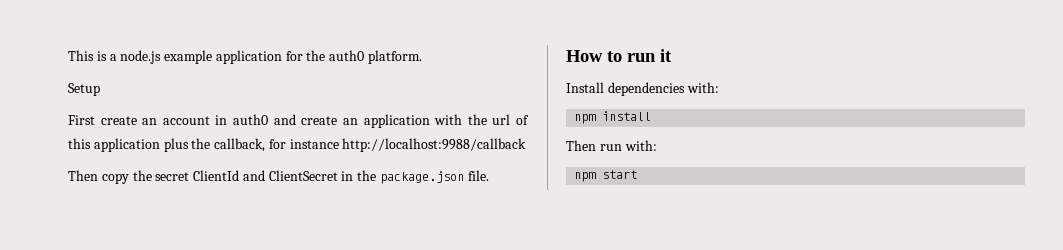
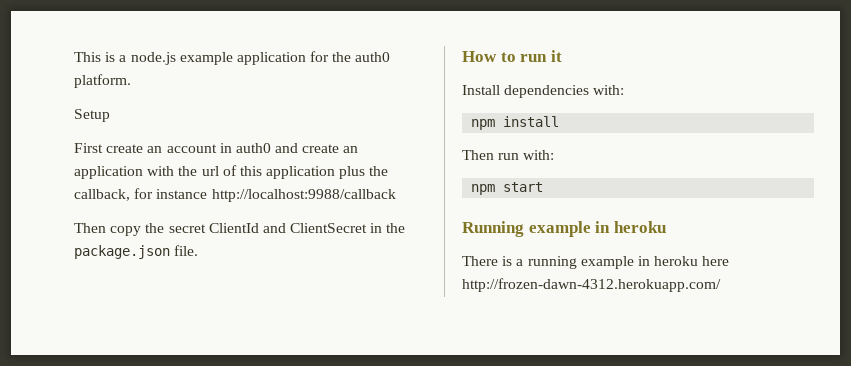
+ Running example in heroku
+ There is a running example in heroku here http://frozen-dawn-4312.herokuapp.com/

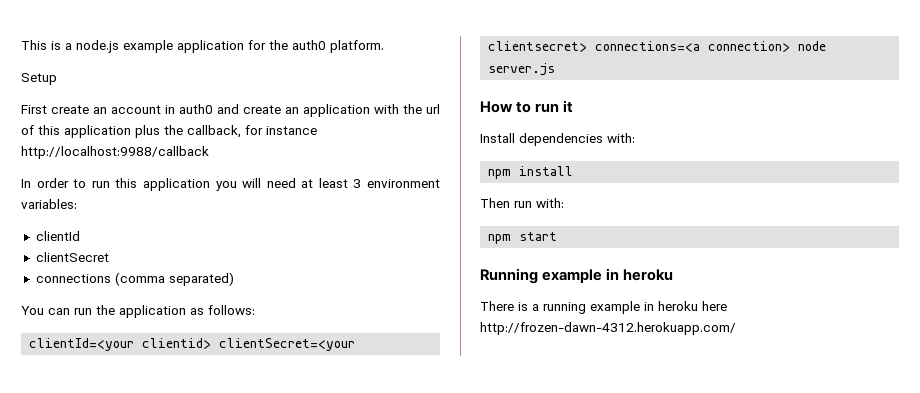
- Then copy the secret ClientId and ClientSecret in the package.json file.
+ In order to run this application you will need at least 3 environment variables:
+ clientId
+ clientSecret
+ connections (comma separated)
+ You can run the application as follows:
+ clientId=<your clientid> clientSecret=<your clientsecret> connections=<a connection> node server.js

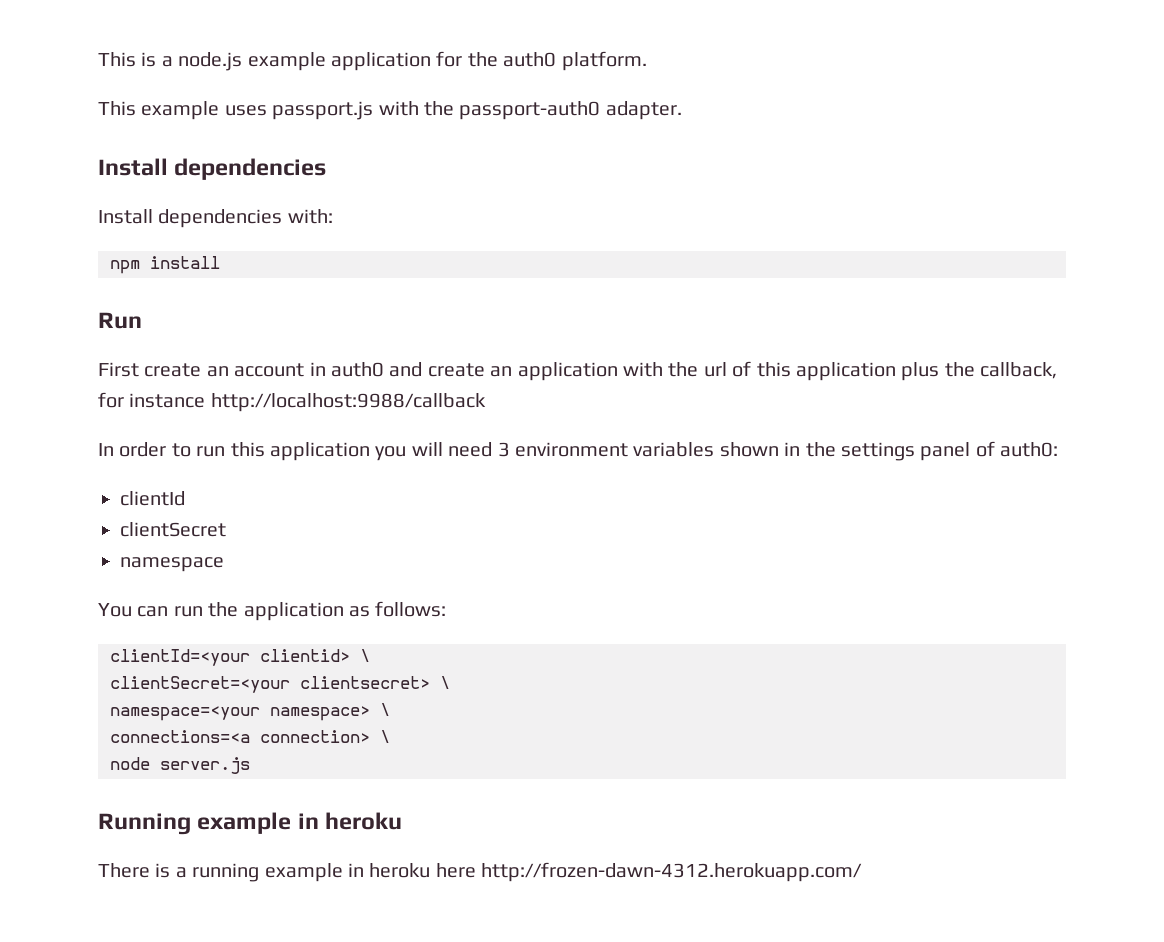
- Setup
+ This example uses passport.js with the passport-auth0 adapter.
+ Install dependencies
+ Install dependencies with:
+ npm install
+ Run
- In order to run this application you will need at least 3 environment variables:
+ In order to run this application you will need 3 environment variables shown in the settings panel of auth0:
- connections (comma separated)
+ namespace
- clientId=<your clientid> clientSecret=<your clientsecret> connections=<a connection> node server.js
+ clientId=<your clientid> \
+ clientSecret=<your clientsecret> \
+ namespace=<your namespace> \
+ connections=<a connection> \
+ node server.js
- How to run it
- Install dependencies with:
- npm install
- Then run with:
- npm start

